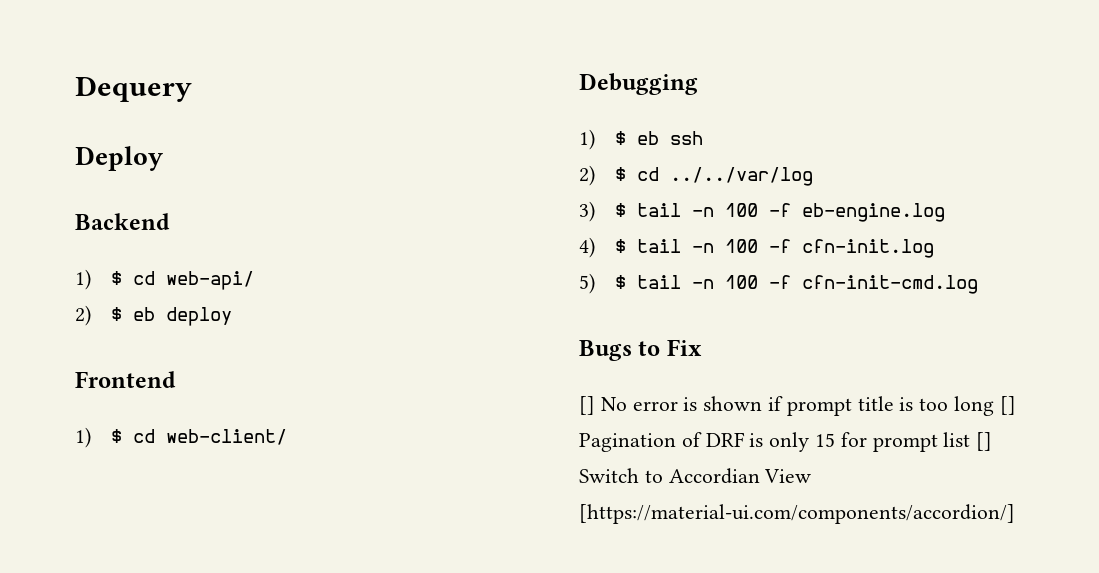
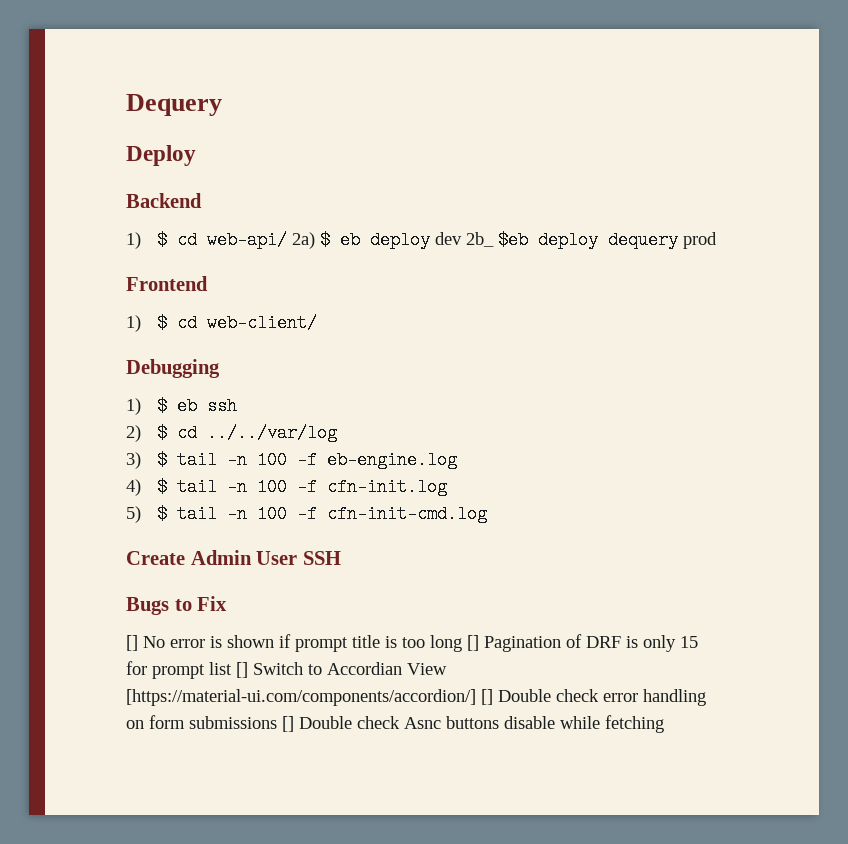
- 1) $ cd web-api/
- 2) $ eb deploy
+ 1) $ cd web-api/ 2a) $ eb deploy dev 2b_ $eb deploy dequery prod
+ Create Admin User SSH
- [] No error is shown if prompt title is too long [] Pagination of DRF is only 15 for prompt list [] Switch to Accordian View [https://material-ui.com/components/accordion/]
+ [] No error is shown if prompt title is too long [] Pagination of DRF is only 15 for prompt list [] Switch to Accordian View [https://material-ui.com/components/accordion/] [] Double check error handling on form submissions [] Double check Asnc buttons disable while fetching

